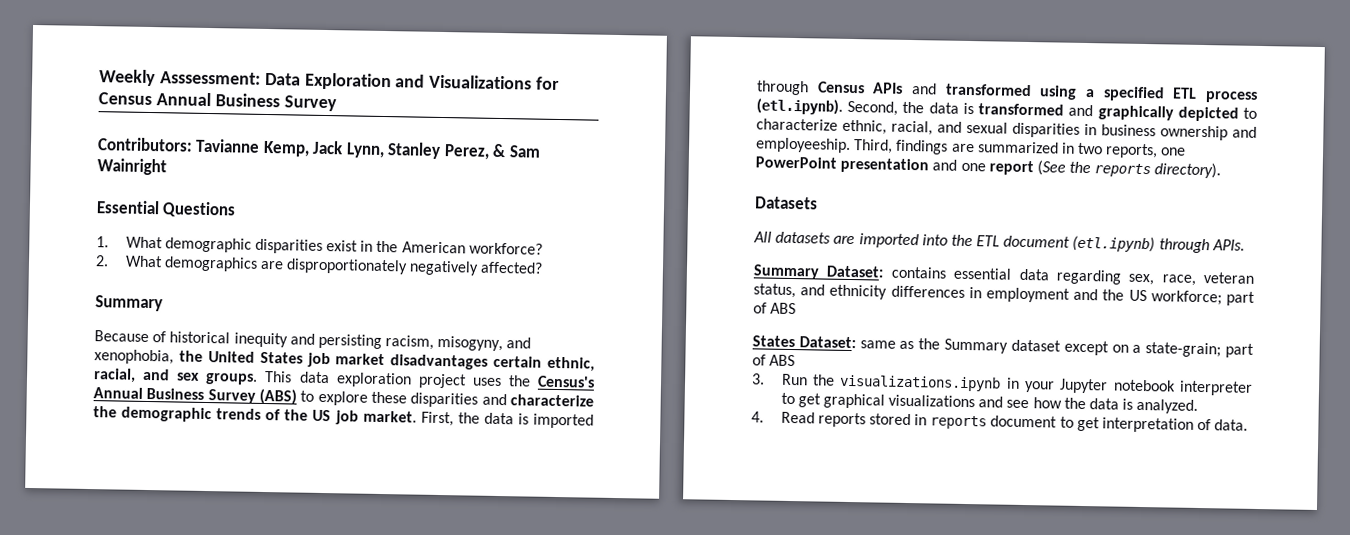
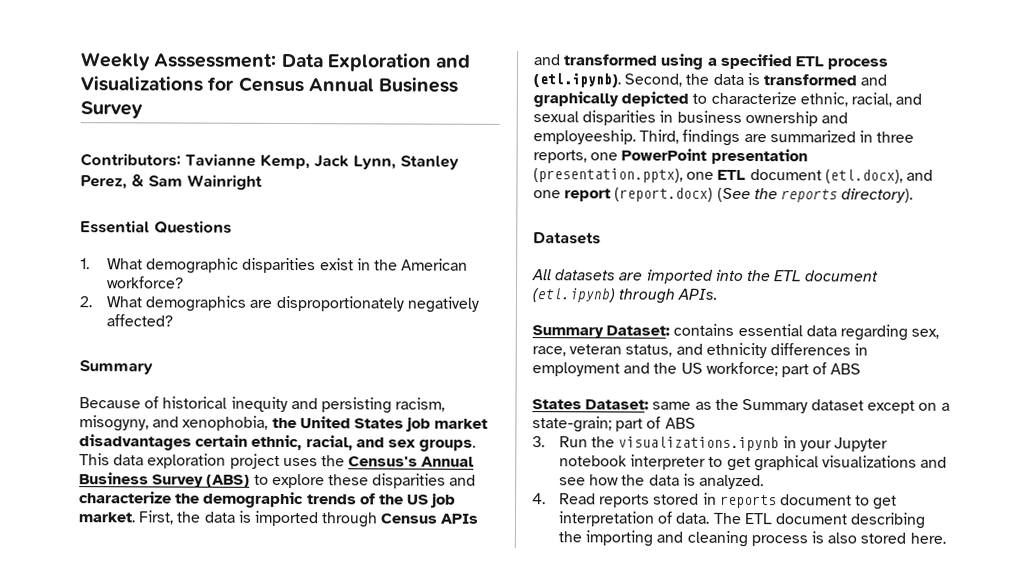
- Third, findings are summarized in two reports, one PowerPoint presentation and one report (See the reports directory).
+ Third, findings are summarized in three reports, one PowerPoint presentation (presentation.pptx), one ETL document (etl.docx), and one report (report.docx) (See the reports directory).
+ The ETL document describing the importing and cleaning process is also stored here.

